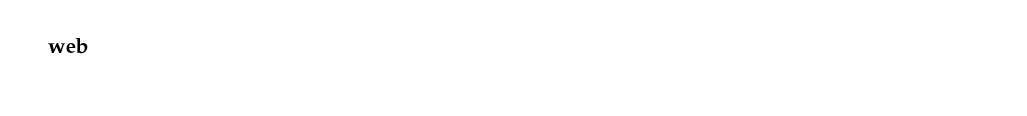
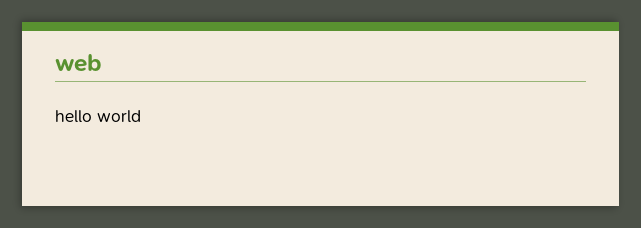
+ hello world

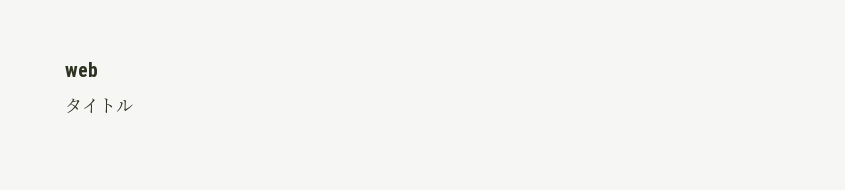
- hello world
+ タイトル

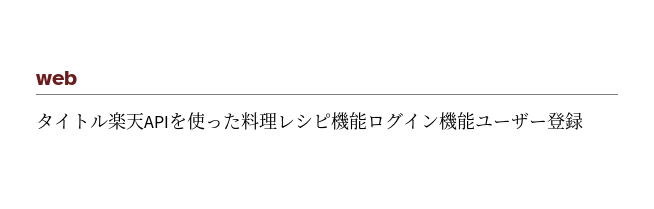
- タイトル
+ タイトル楽天APIを使った料理レシピ機能ログイン機能ユーザー登録

